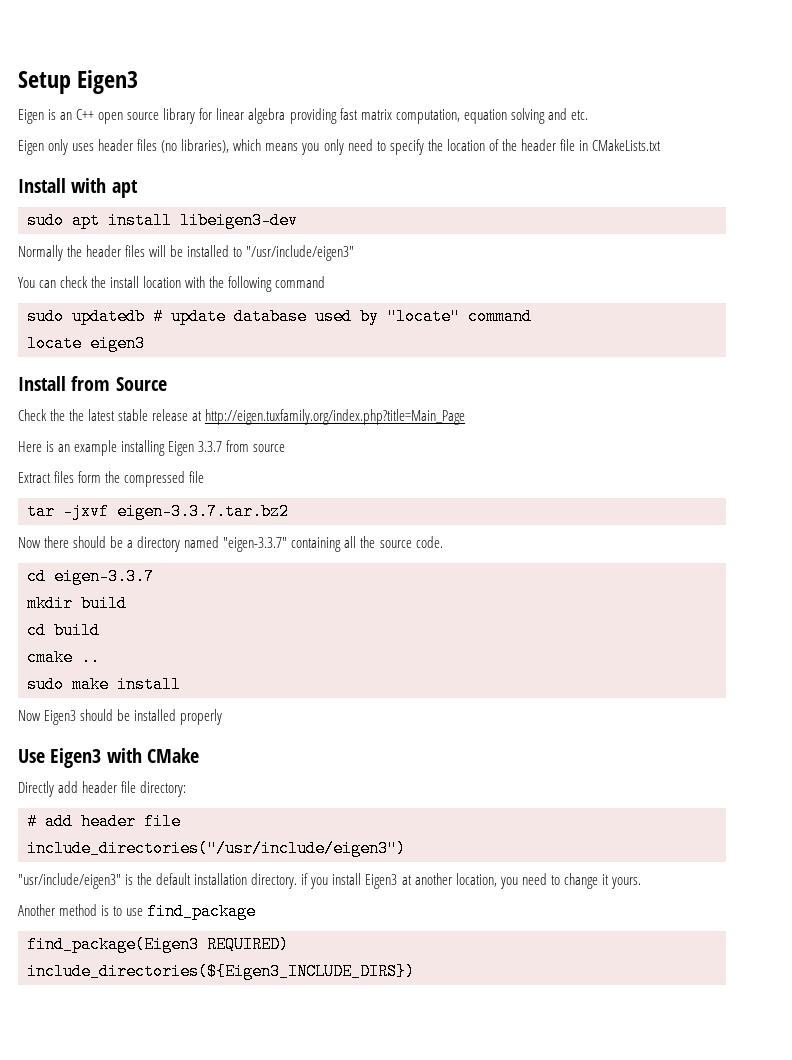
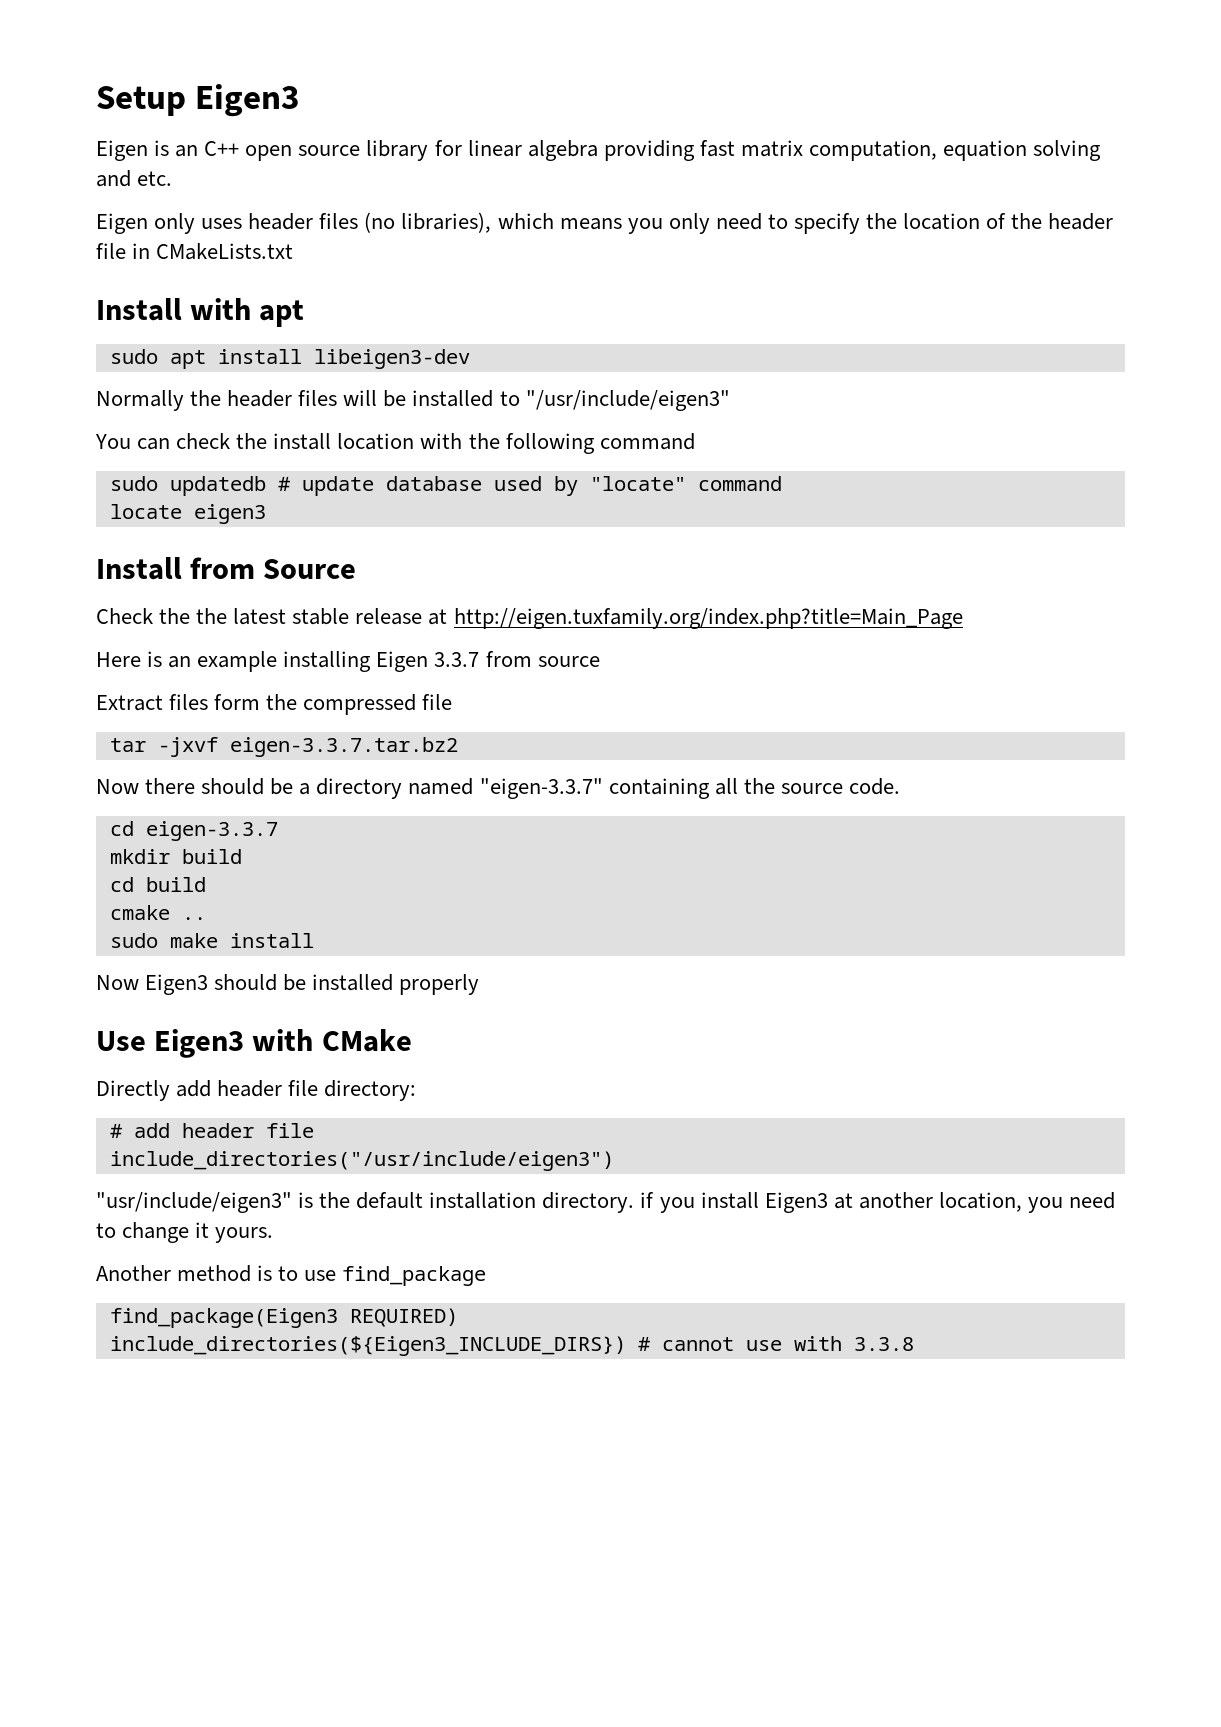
- include_directories(${Eigen3_INCLUDE_DIRS})
+ include_directories(${Eigen3_INCLUDE_DIRS}) # cannot use with 3.3.8

